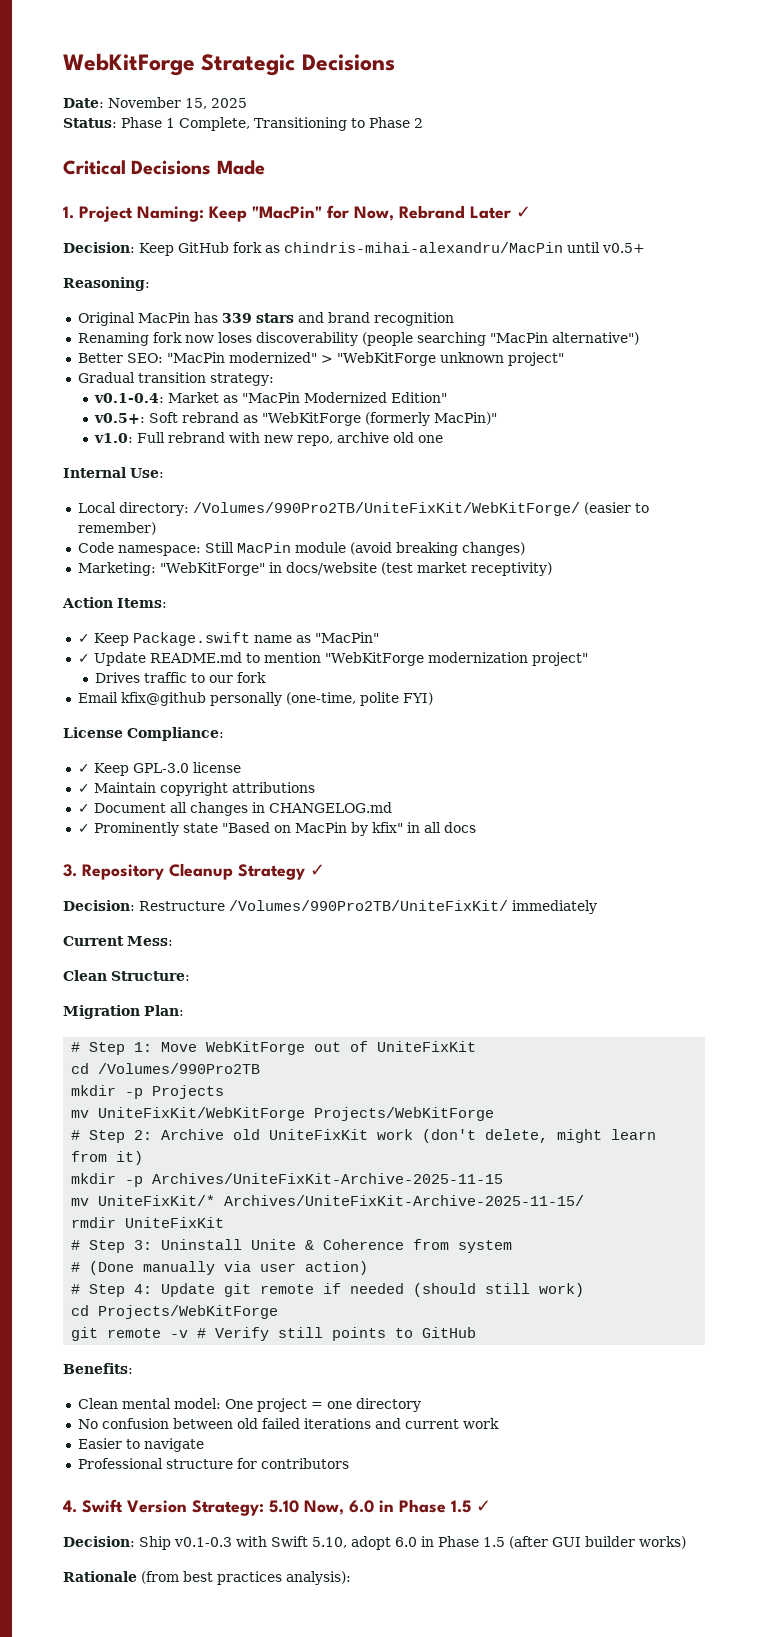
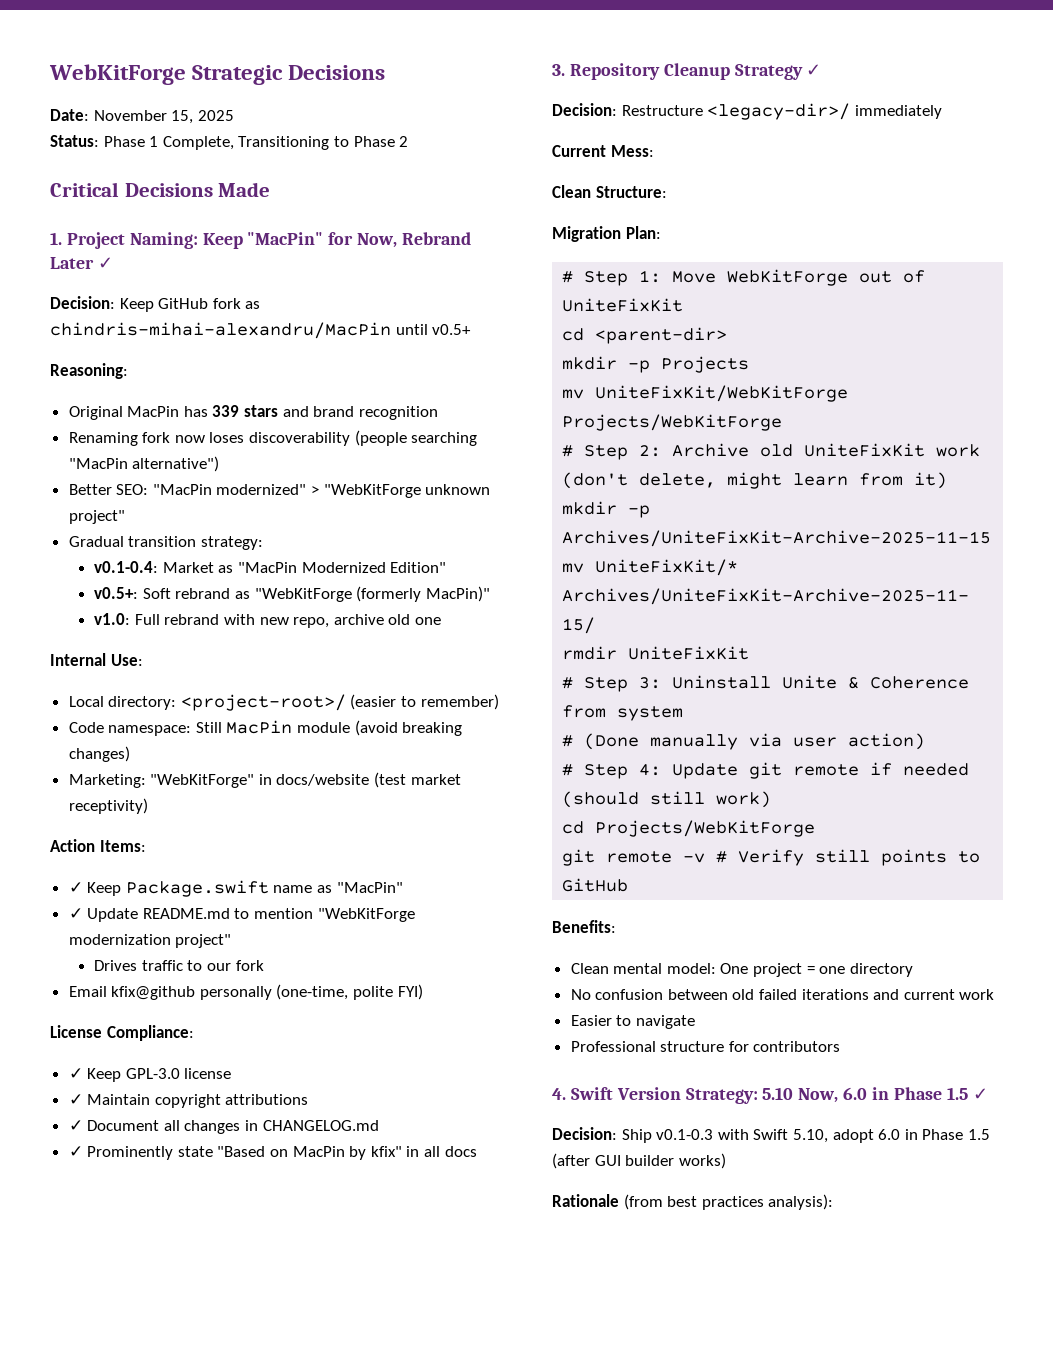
- Local directory: /Volumes/990Pro2TB/UniteFixKit/WebKitForge/ (easier to remember)
+ Local directory: <project-root>/ (easier to remember)
- Decision: Restructure /Volumes/990Pro2TB/UniteFixKit/ immediately
+ Decision: Restructure <legacy-dir>/ immediately
- cd /Volumes/990Pro2TB
+ cd <parent-dir>

